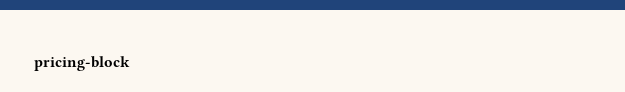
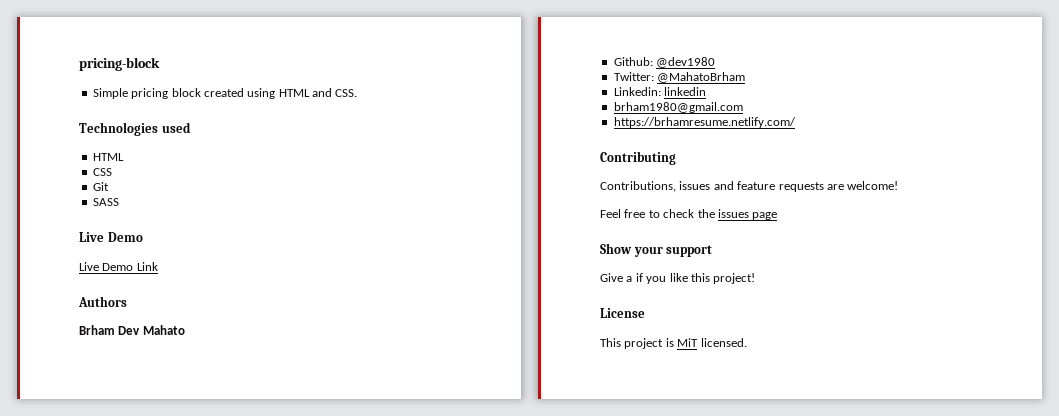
+ Simple pricing block created using HTML and CSS.
+ Technologies used
+ HTML
+ CSS
+ Git
+ SASS
+ Live Demo
+ Live Demo Link
+ Authors
+ Brham Dev Mahato
+ Github: @dev1980
+ Twitter: @MahatoBrham
+ Linkedin: linkedin
+ brham1980@gmail.com
+ https://brhamresume.netlify.com/
+ Contributing
+ Contributions, issues and feature requests are welcome!
+ Feel free to check the issues page
+ Show your support
+ Give a if you like this project!
+ License
+ This project is MiT licensed.

